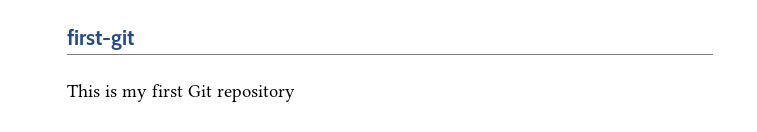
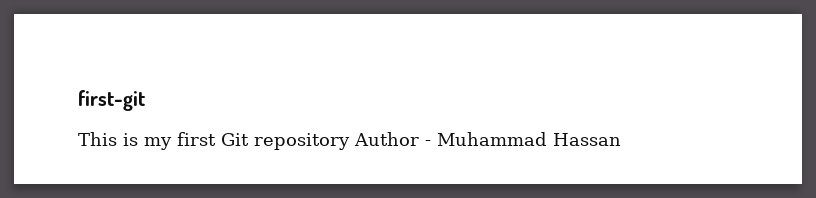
- This is my first Git repository
+ This is my first Git repository Author - Muhammad Hassan

